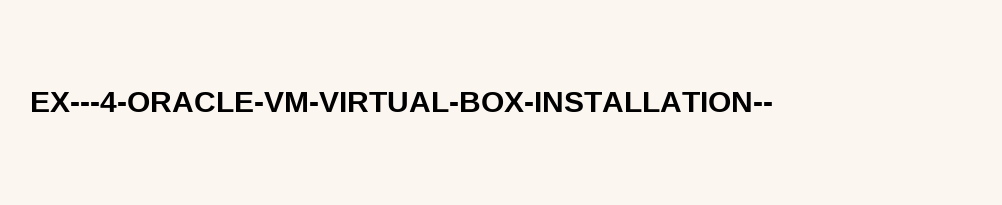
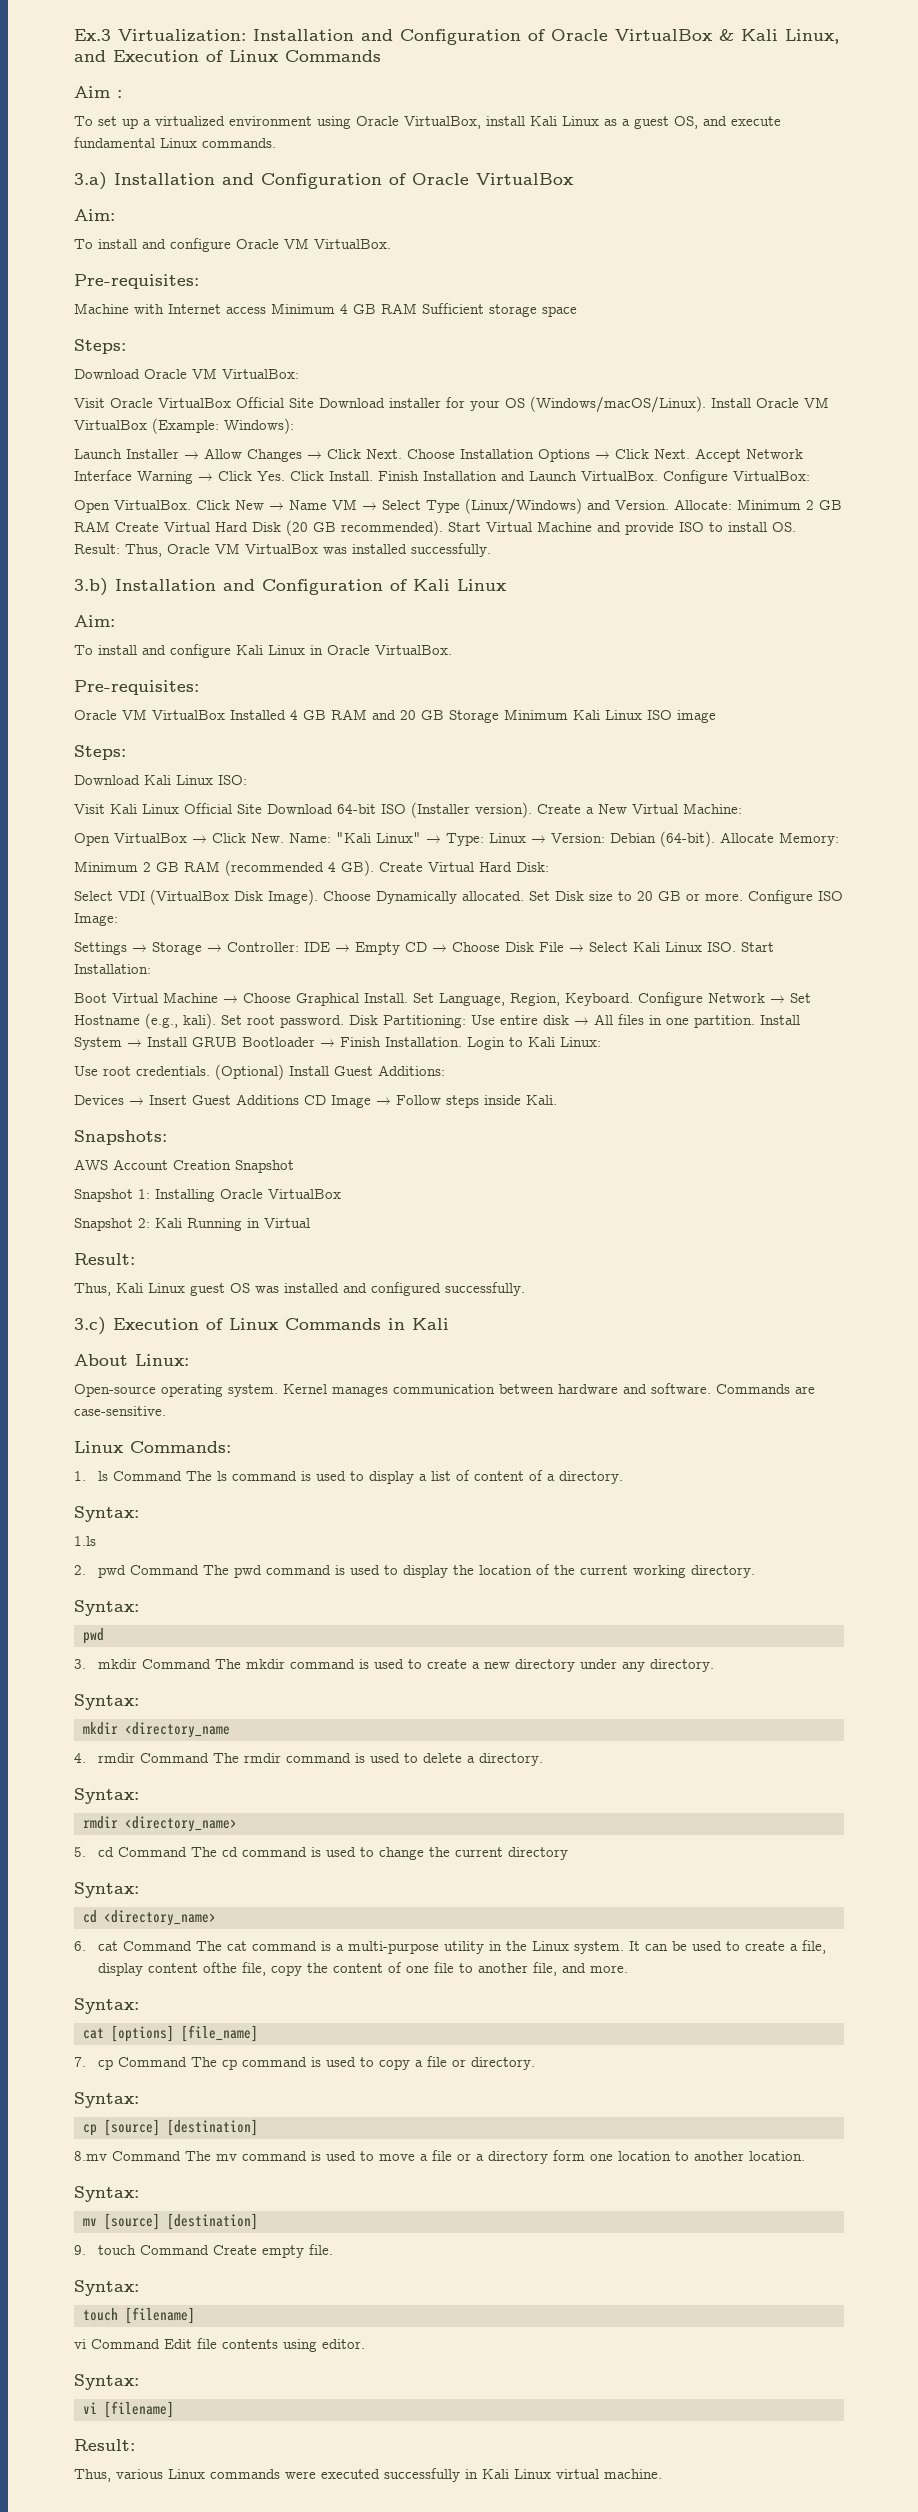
- EX---4-ORACLE-VM-VIRTUAL-BOX-INSTALLATION--
+ Ex.3 Virtualization: Installation and Configuration of Oracle VirtualBox & Kali Linux, and Execution of Linux Commands
+ Aim :
+ To set up a virtualized environment using Oracle VirtualBox, install Kali Linux as a guest OS, and execute fundamental Linux commands.
+ 3.a) Installation and Configuration of Oracle VirtualBox
+ Aim:
+ To install and configure Oracle VM VirtualBox.
+ Pre-requisites:
+ Machine with Internet access Minimum 4 GB RAM Sufficient storage space
+ Steps:
+ Download Oracle VM VirtualBox:
+ Visit Oracle VirtualBox Official Site Download installer for your OS (Windows/macOS/Linux). Install Oracle VM VirtualBox (Example: Windows):
+ Launch Installer → Allow Changes → Click Next. Choose Installation Options → Click Next. Accept Network Interface Warning → Click Yes. Click Install. Finish Installation and Launch VirtualBox. Configure VirtualBox:
+ Open VirtualBox. Click New → Name VM → Select Type (Linux/Windows) and Version. Allocate: Minimum 2 GB RAM Create Virtual Hard Disk (20 GB recommended). Start Virtual Machine and provide ISO to install OS. Result: Thus, Oracle VM VirtualBox was installed successfully.
+ 3.b) Installation and Configuration of Kali Linux
+ Aim:
+ To install and configure Kali Linux in Oracle VirtualBox.
+ Pre-requisites:
+ Oracle VM VirtualBox Installed 4 GB RAM and 20 GB Storage Minimum Kali Linux ISO image
+ Steps:
+ Download Kali Linux ISO:
+ Visit Kali Linux Official Site Download 64-bit ISO (Installer version). Create a New Virtual Machine:
+ Open VirtualBox → Click New. Name: "Kali Linux" → Type: Linux → Version: Debian (64-bit). Allocate Memory:
+ Minimum 2 GB RAM (recommended 4 GB). Create Virtual Hard Disk:
+ Select VDI (VirtualBox Disk Image). Choose Dynamically allocated. Set Disk size to 20 GB or more. Configure ISO Image:
+ Settings → Storage → Controller: IDE → Empty CD → Choose Disk File → Select Kali Linux ISO. Start Installation:
+ Boot Virtual Machine → Choose Graphical Install. Set Language, Region, Keyboard. Configure Network → Set Hostname (e.g., kali). Set root password. Disk Partitioning: Use entire disk → All files in one partition. Install System → Install GRUB Bootloader → Finish Installation. Login to Kali Linux:
+ Use root credentials. (Optional) Install Guest Additions:
+ Devices → Insert Guest Additions CD Image → Follow steps inside Kali.
+ Snapshots:
+ AWS Account Creation Snapshot
+ Snapshot 1: Installing Oracle VirtualBox
+ Snapshot 2: Kali Running in Virtual
+ Result:
+ Thus, Kali Linux guest OS was installed and configured successfully.
+ 3.c) Execution of Linux Commands in Kali
+ About Linux:
+ Open-source operating system. Kernel manages communication between hardware and software. Commands are case-sensitive.
+ Linux Commands:
+ 1. ls Command The ls command is used to display a list of content of a directory.
+ Syntax:
+ 1.ls
+ 2. pwd Command The pwd command is used to display the location of the current working directory.
+ Syntax:
+ pwd
+ 3. mkdir Command The mkdir command is used to create a new directory under any directory.
+ Syntax:
+ mkdir <directory_name
+ 4. rmdir Command The rmdir command is used to delete a directory.
+ Syntax:
+ rmdir <directory_name>
+ 5. cd Command The cd command is used to change the current directory
+ Syntax:
+ cd <directory_name>
+ 6. cat Command The cat command is a multi-purpose utility in the Linux system. It can be used to create a file, display content ofthe file, copy the content of one file to another file, and more.
+ Syntax:
+ cat [options] [file_name]
+ 7. cp Command The cp command is used to copy a file or directory.
+ Syntax:
+ cp [source] [destination]
+ 8.mv Command The mv command is used to move a file or a directory form one location to another location.
+ Syntax:
+ mv [source] [destination]
+ 9. touch Command Create empty file.
+ Syntax:
+ touch [filename]
+ vi Command Edit file contents using editor.
+ Syntax:
+ vi [filename]
+ Result:
+ Thus, various Linux commands were executed successfully in Kali Linux virtual machine.

